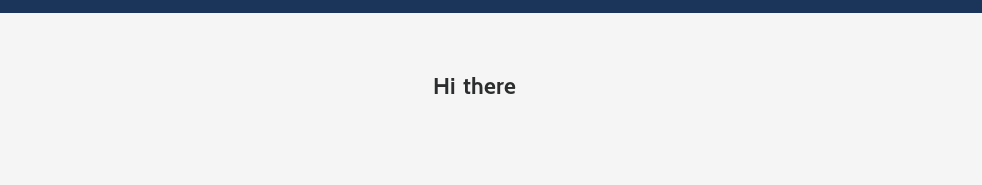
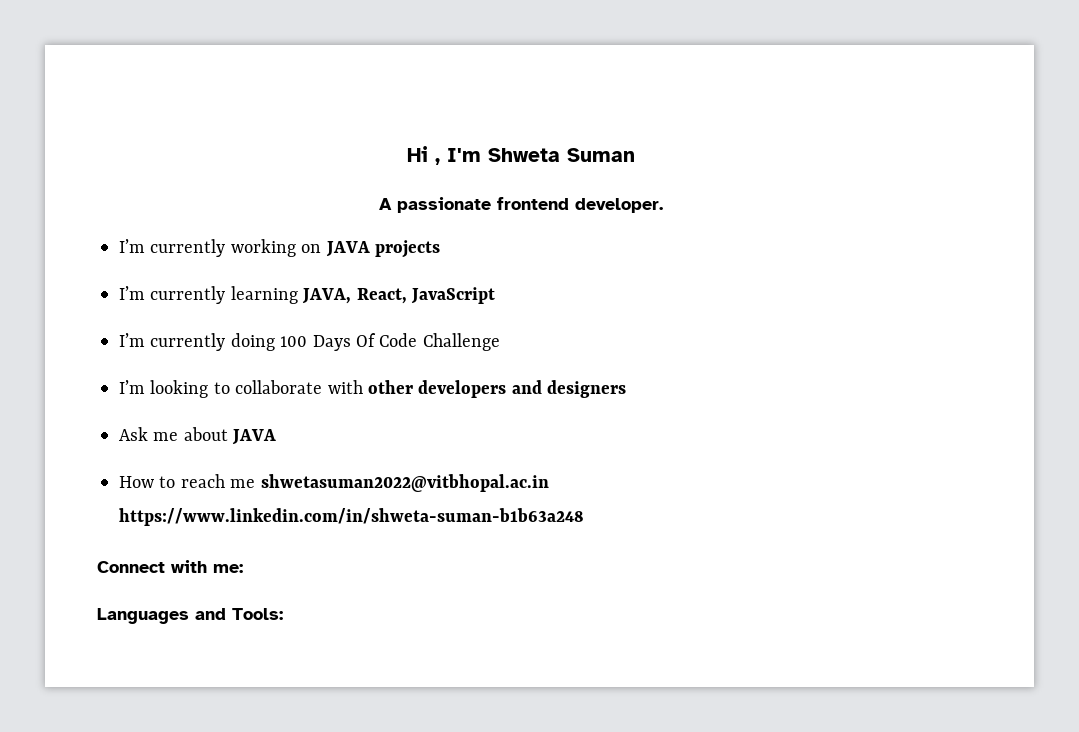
- Hi there
+ Hi , I'm Shweta Suman
+ A passionate frontend developer.
+ I’m currently working on JAVA projects
+ I’m currently learning JAVA, React, JavaScript
+ I’m currently doing 100 Days Of Code Challenge
+ I’m looking to collaborate with other developers and designers
+ Ask me about JAVA
+ How to reach me shwetasuman2022@vitbhopal.ac.in https://www.linkedin.com/in/shweta-suman-b1b63a248
+ Connect with me:
+ Languages and Tools:

